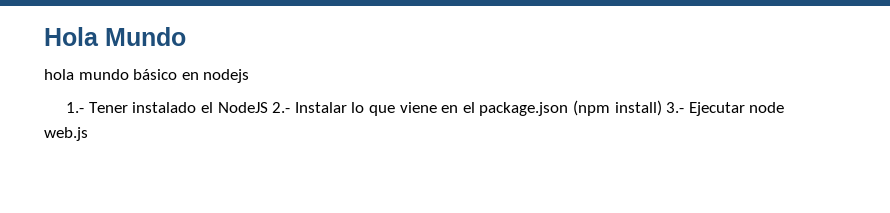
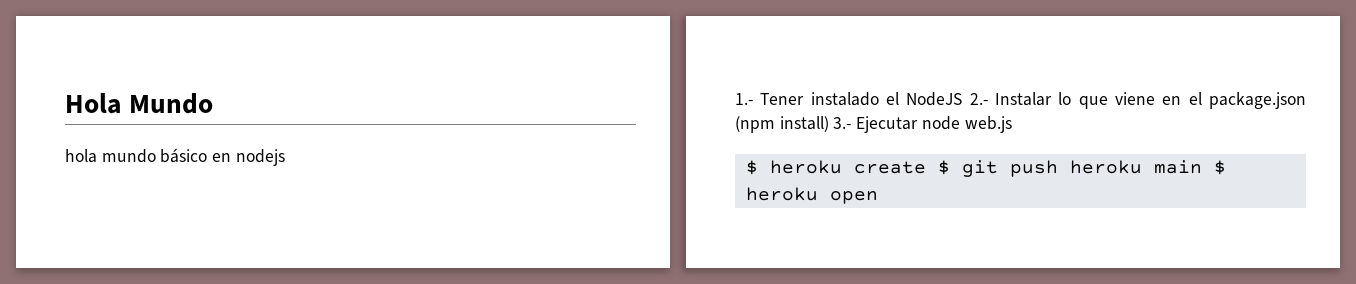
+ $ heroku create $ git push heroku main $ heroku open

